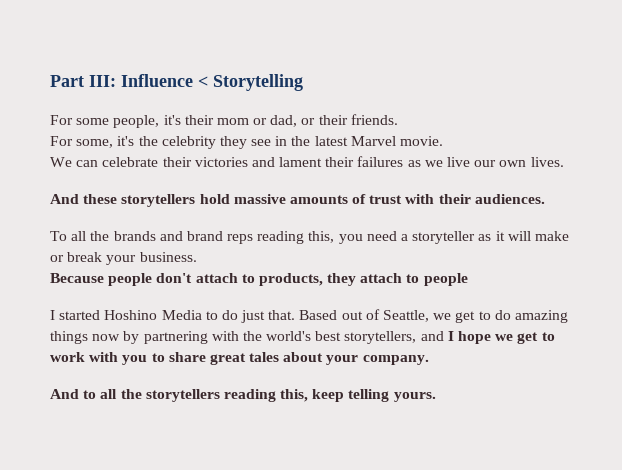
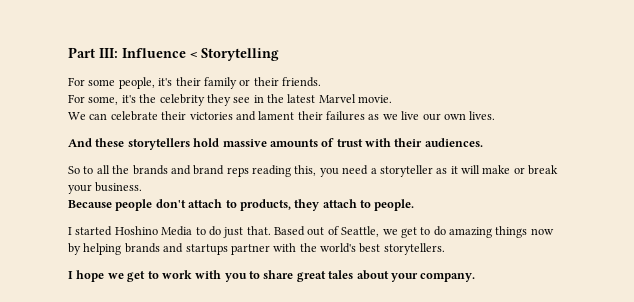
- For some people, it's their mom or dad, or their friends.
+ For some people, it's their family or their friends.
- To all the brands and brand reps reading this, you need a storyteller as it will make or break your business.
+ So to all the brands and brand reps reading this, you need a storyteller as it will make or break your business.
- Because people don't attach to products, they attach to people
+ Because people don't attach to products, they attach to people.
- Based out of Seattle, we get to do amazing things now by partnering with the world's best storytellers, and I hope we get to work with you to share great tales about your company.
+ Based out of Seattle, we get to do amazing things now by helping brands and startups partner with the world's best storytellers.
+ I hope we get to work with you to share great tales about your company.
- And to all the storytellers reading this, keep telling yours.

